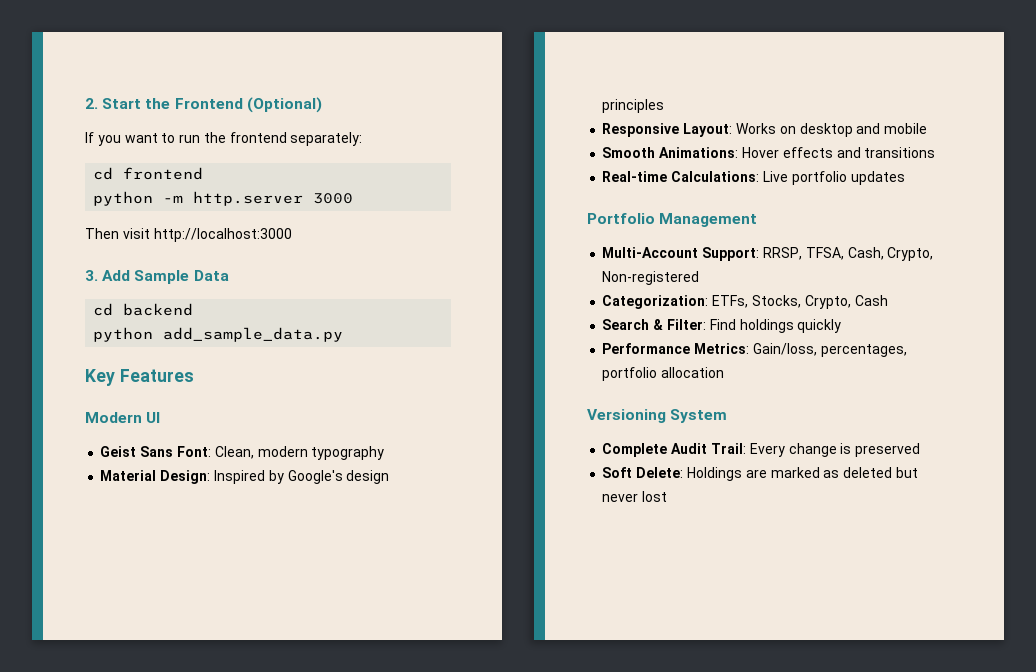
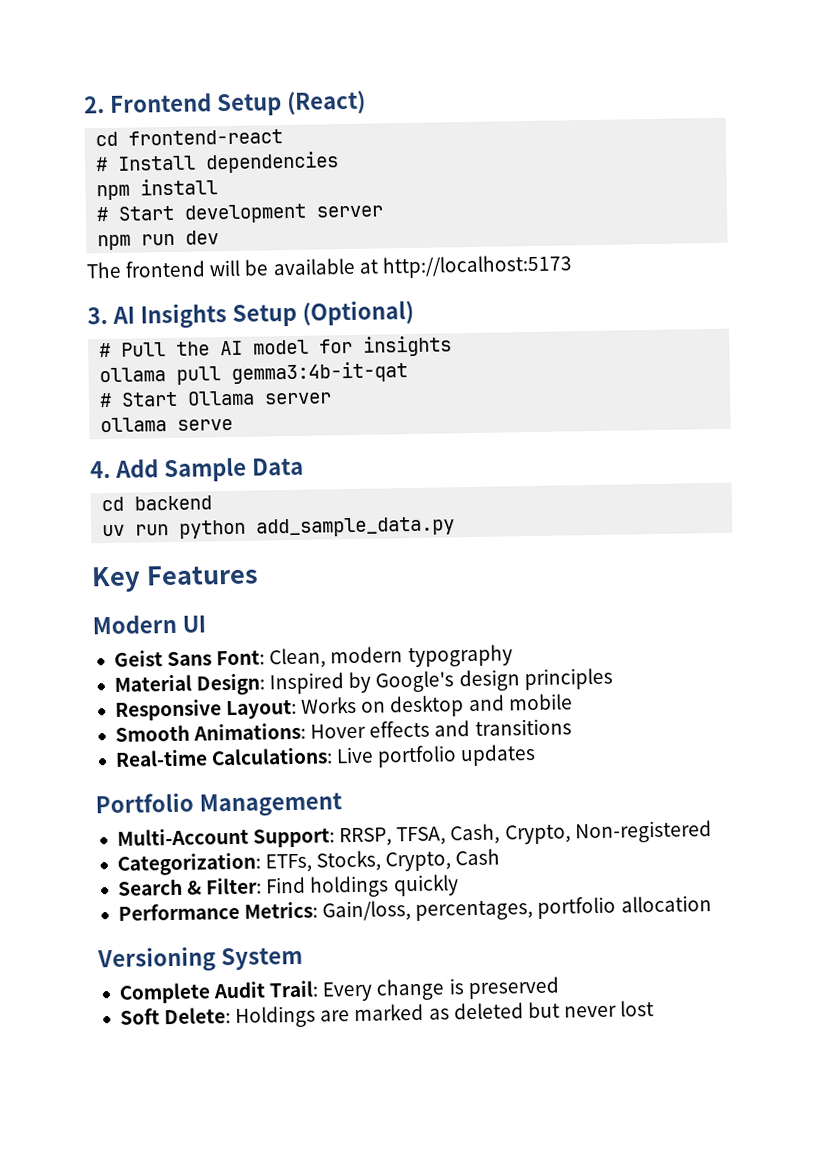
- 2. Start the Frontend (Optional)
- If you want to run the frontend separately:
- cd frontend
- python -m http.server 3000
- Then visit http://localhost:3000
- 3. Add Sample Data
+ 2. Frontend Setup (React)
+ cd frontend-react
+ # Install dependencies
+ npm install
+ # Start development server
+ npm run dev
+ The frontend will be available at http://localhost:5173
+ 3. AI Insights Setup (Optional)
+ # Pull the AI model for insights
+ ollama pull gemma3:4b-it-qat
+ # Start Ollama server
+ ollama serve
+ 4. Add Sample Data
- python add_sample_data.py
+ uv run python add_sample_data.py

